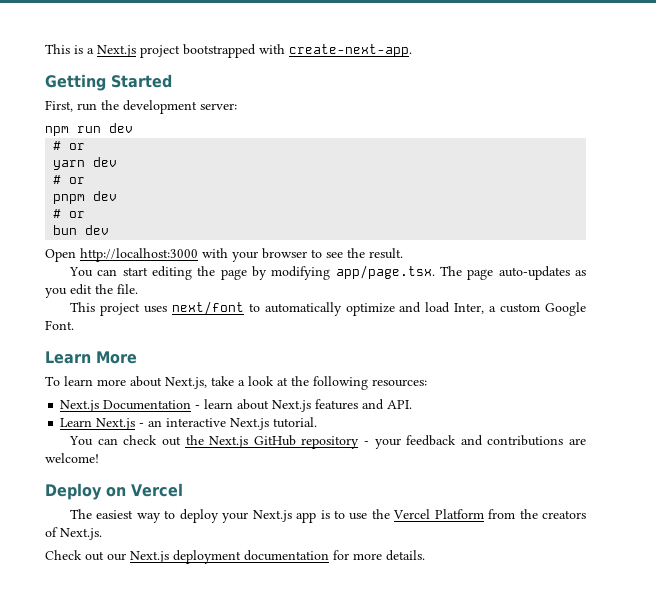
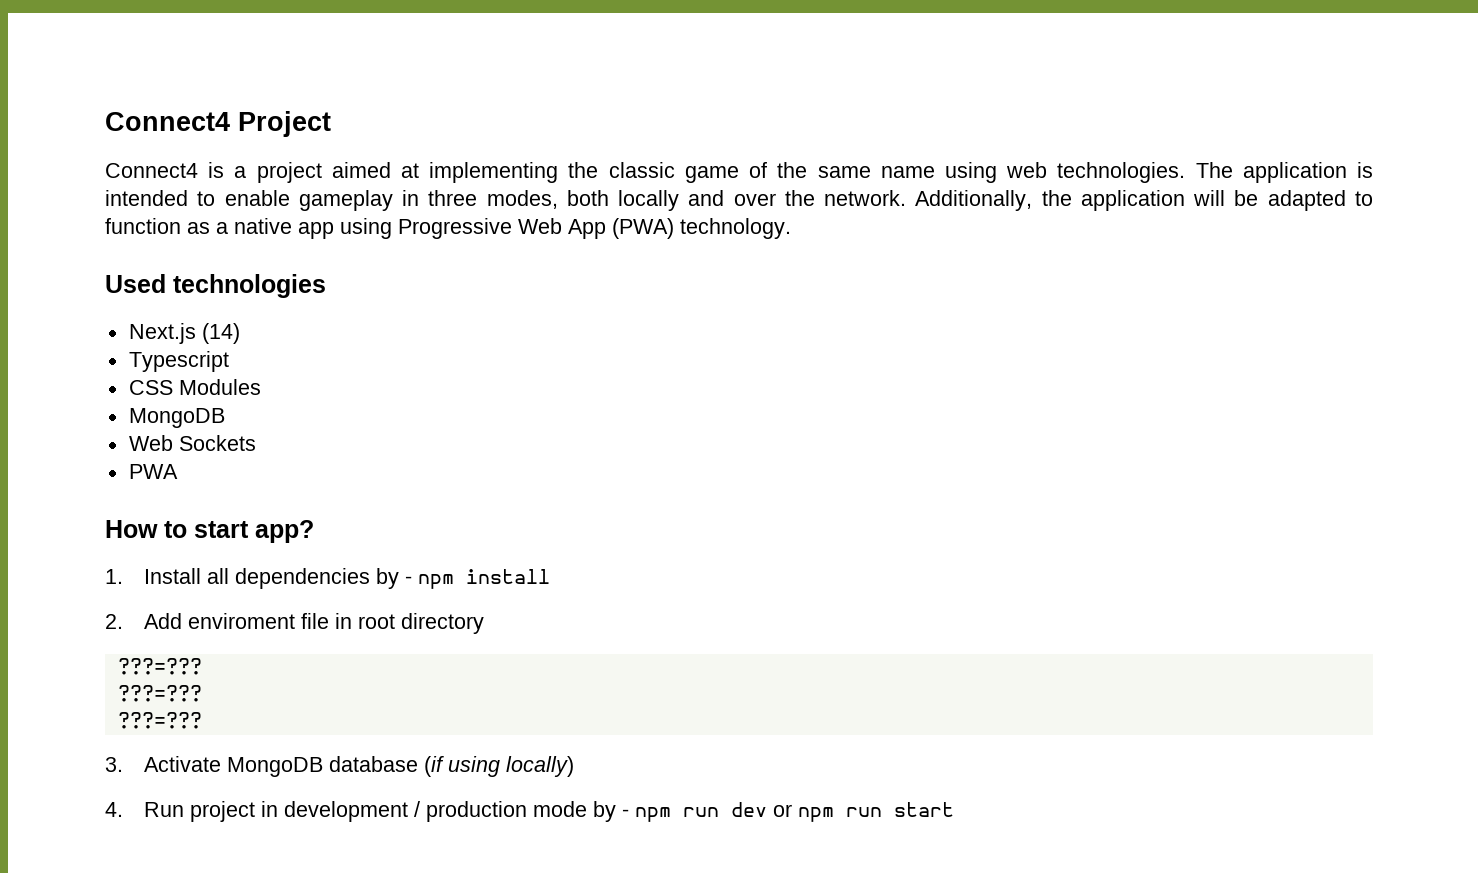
- This is a Next.js project bootstrapped with create-next-app.
- Getting Started
- First, run the development server:
- npm run dev
- # or
- yarn dev
- # or
- pnpm dev
- # or
- bun dev
- Open http://localhost:3000 with your browser to see the result.
- You can start editing the page by modifying app/page.tsx. The page auto-updates as you edit the file.
- This project uses next/font to automatically optimize and load Inter, a custom Google Font.
- Learn More
- To learn more about Next.js, take a look at the following resources:
- Next.js Documentation - learn about Next.js features and API.
- Learn Next.js - an interactive Next.js tutorial.
- You can check out the Next.js GitHub repository - your feedback and contributions are welcome!
- Deploy on Vercel
- The easiest way to deploy your Next.js app is to use the Vercel Platform from the creators of Next.js.
- Check out our Next.js deployment documentation for more details.
+ Connect4 Project
+ Connect4 is a project aimed at implementing the classic game of the same name using web technologies. The application is intended to enable gameplay in three modes, both locally and over the network. Additionally, the application will be adapted to function as a native app using Progressive Web App (PWA) technology.
+ Used technologies
+ Next.js (14)
+ Typescript
+ CSS Modules
+ MongoDB
+ Web Sockets
+ PWA
+ How to start app?
+ 1. Install all dependencies by - npm install
+ 2. Add enviroment file in root directory
+ ???=???
+ ???=???
+ ???=???
+ 3. Activate MongoDB database (if using locally)
+ 4. Run project in development / production mode by - npm run dev or npm run start

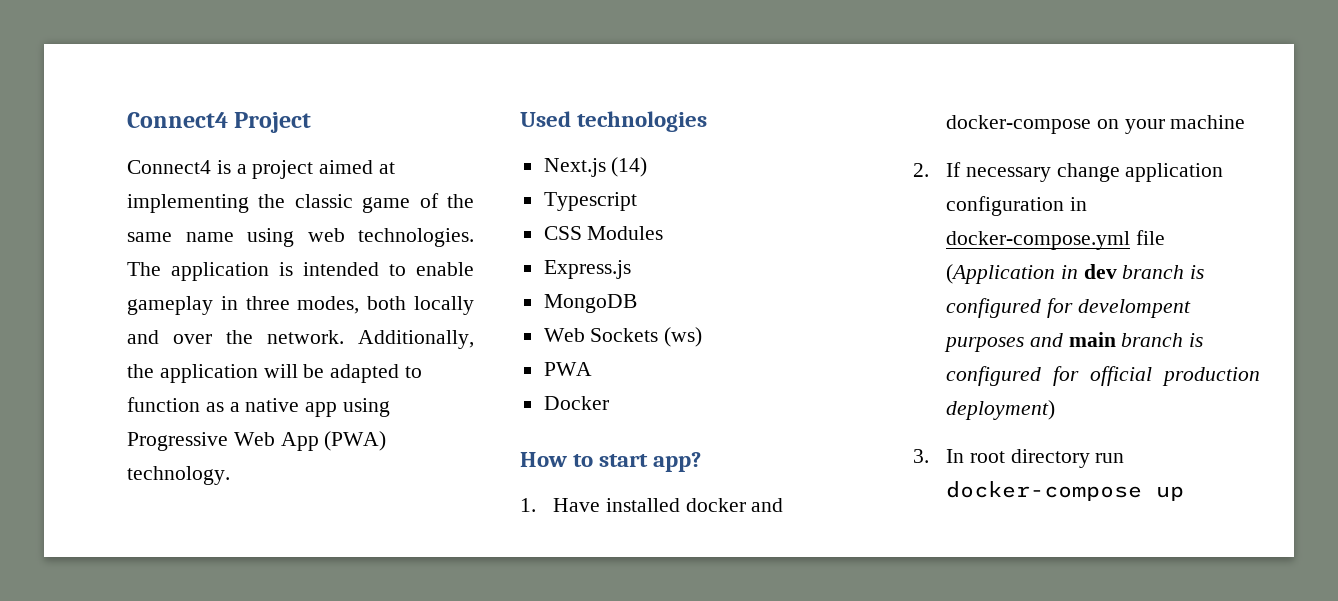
+ Express.js
- Web Sockets
+ Web Sockets (ws)
+ Docker
- 1. Install all dependencies by - npm install
- 2. Add enviroment file in root directory
- ???=???
- ???=???
- ???=???
- 3. Activate MongoDB database (if using locally)
- 4. Run project in development / production mode by - npm run dev or npm run start
+ 1. Have installed docker and docker-compose on your machine
+ 2. If necessary change application configuration in docker-compose.yml file (Application in dev branch is configured for develompent purposes and main branch is configured for official production deployment)
+ 3. In root directory run docker-compose up

